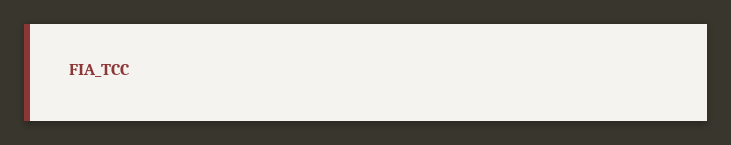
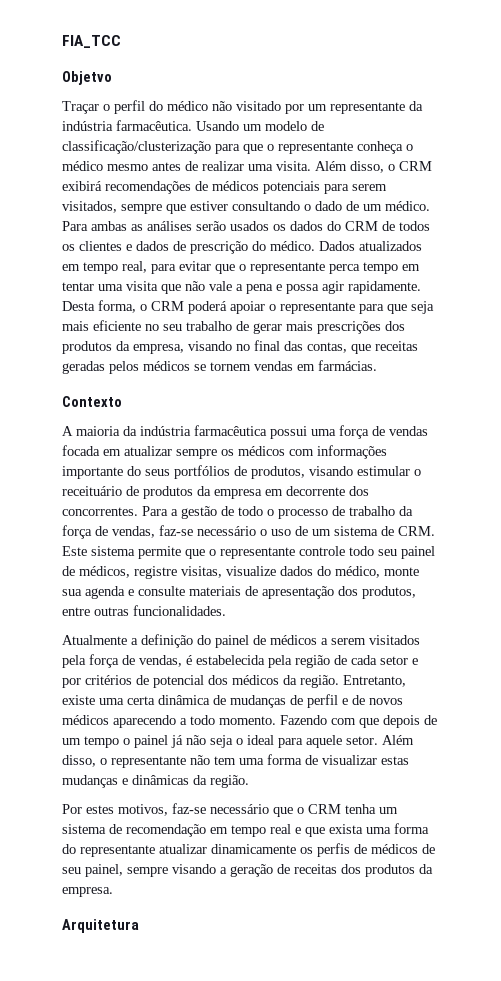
+ Objetvo
+ Traçar o perfil do médico não visitado por um representante da indústria farmacêutica. Usando um modelo de classificação/clusterização para que o representante conheça o médico mesmo antes de realizar uma visita. Além disso, o CRM exibirá recomendações de médicos potenciais para serem visitados, sempre que estiver consultando o dado de um médico. Para ambas as análises serão usados os dados do CRM de todos os clientes e dados de prescrição do médico. Dados atualizados em tempo real, para evitar que o representante perca tempo em tentar uma visita que não vale a pena e possa agir rapidamente. Desta forma, o CRM poderá apoiar o representante para que seja mais eficiente no seu trabalho de gerar mais prescrições dos produtos da empresa, visando no final das contas, que receitas geradas pelos médicos se tornem vendas em farmácias.
+ Contexto
+ A maioria da indústria farmacêutica possui uma força de vendas focada em atualizar sempre os médicos com informações importante do seus portfólios de produtos, visando estimular o receituário de produtos da empresa em decorrente dos concorrentes. Para a gestão de todo o processo de trabalho da força de vendas, faz-se necessário o uso de um sistema de CRM. Este sistema permite que o representante controle todo seu painel de médicos, registre visitas, visualize dados do médico, monte sua agenda e consulte materiais de apresentação dos produtos, entre outras funcionalidades.
+ Atualmente a definição do painel de médicos a serem visitados pela força de vendas, é estabelecida pela região de cada setor e por critérios de potencial dos médicos da região. Entretanto, existe uma certa dinâmica de mudanças de perfil e de novos médicos aparecendo a todo momento. Fazendo com que depois de um tempo o painel já não seja o ideal para aquele setor. Além disso, o representante não tem uma forma de visualizar estas mudanças e dinâmicas da região.
+ Por estes motivos, faz-se necessário que o CRM tenha um sistema de recomendação em tempo real e que exista uma forma do representante atualizar dinamicamente os perfis de médicos de seu painel, sempre visando a geração de receitas dos produtos da empresa.
+ Arquitetura

